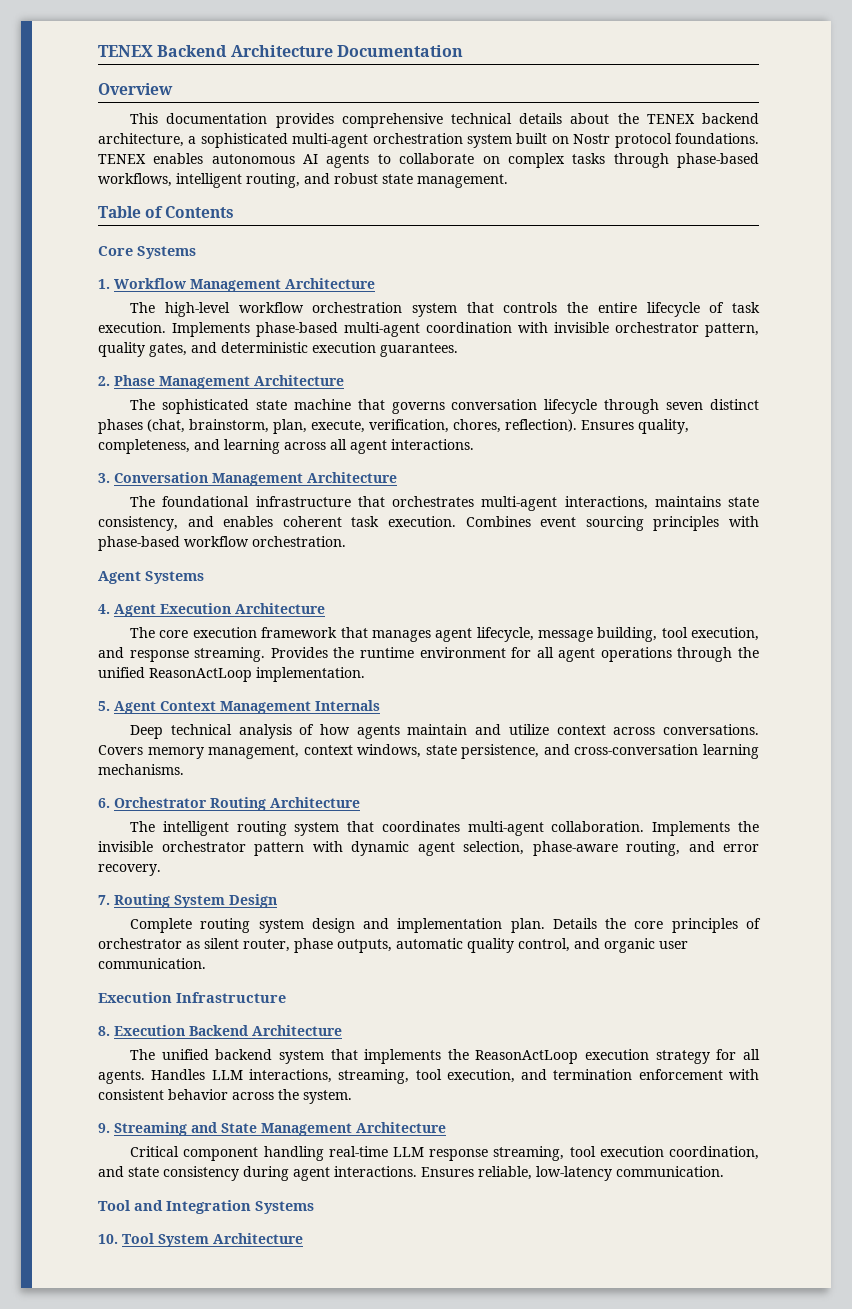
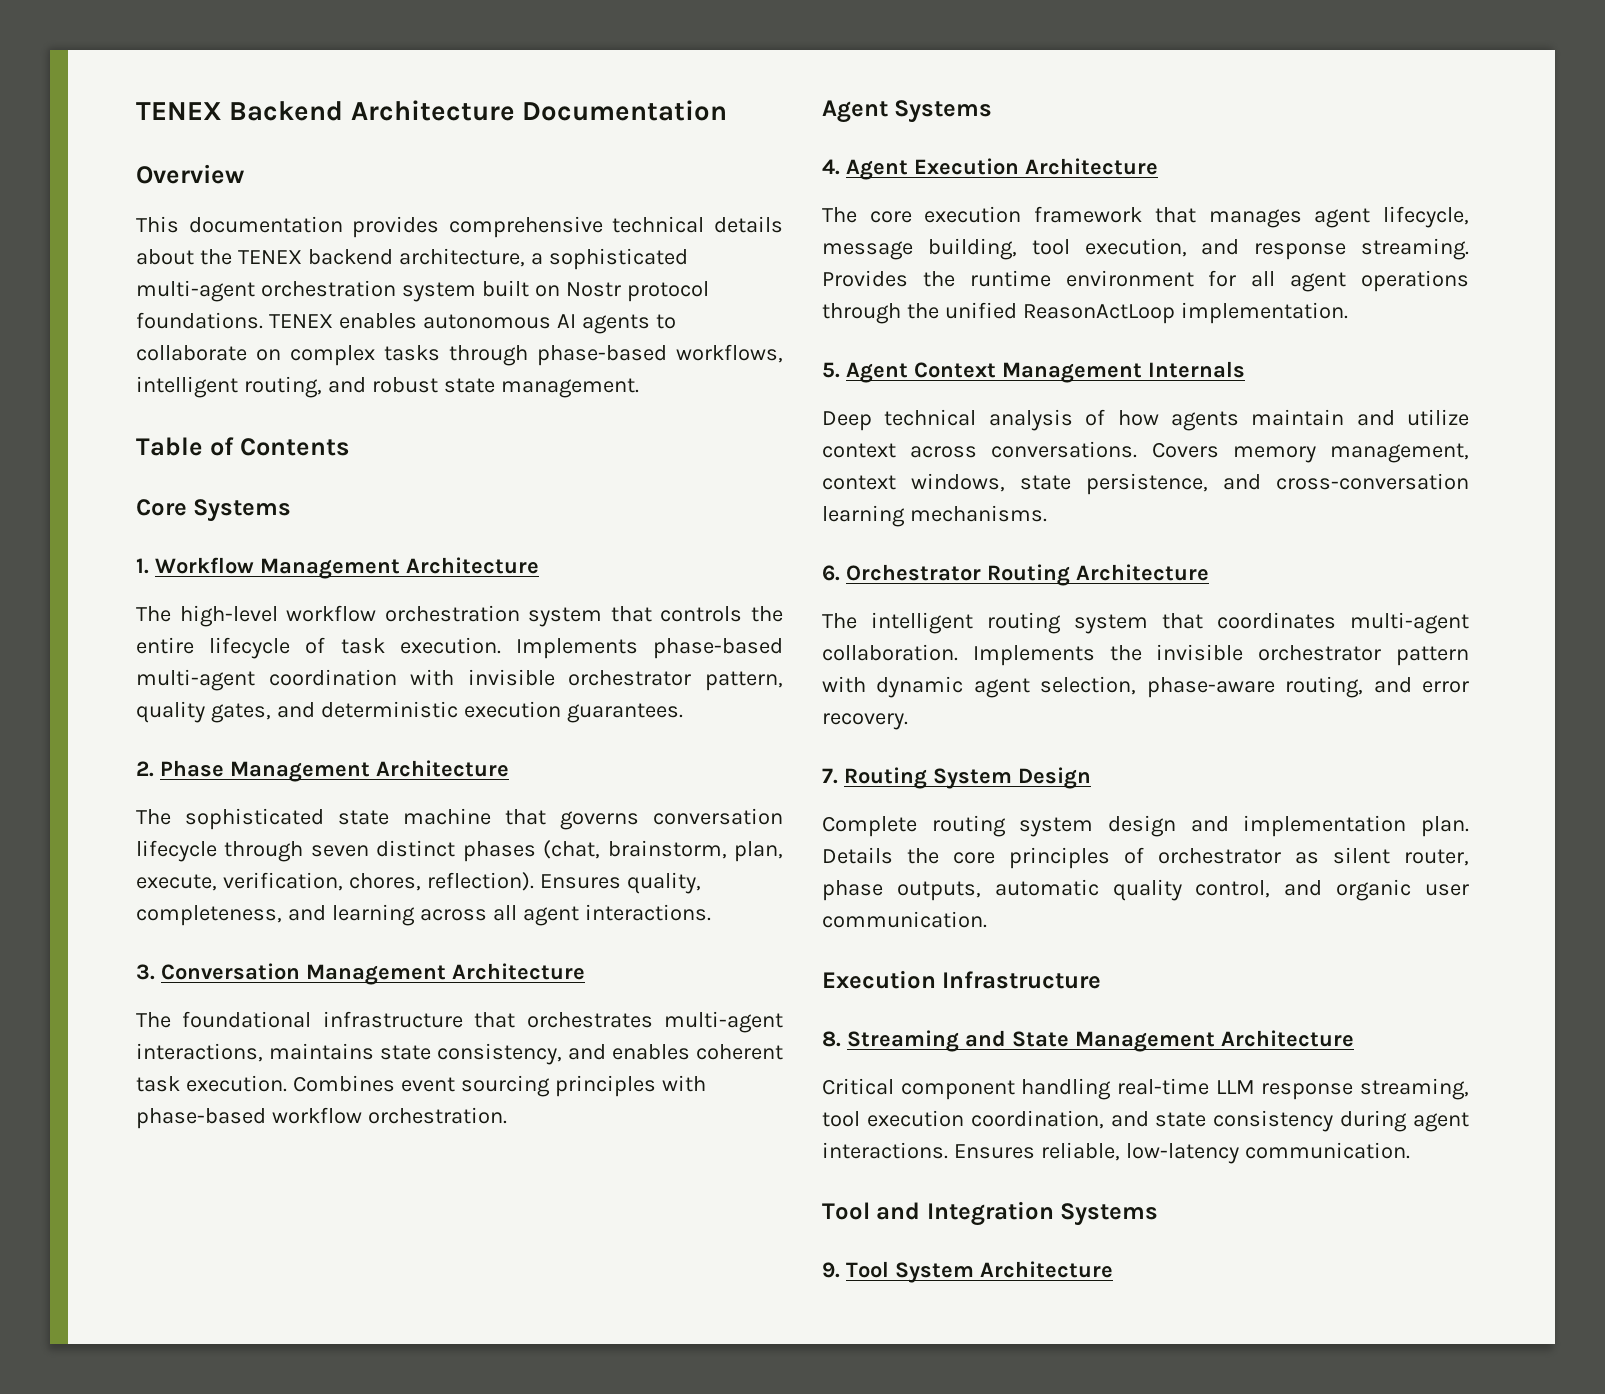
- 8. Execution Backend Architecture
- The unified backend system that implements the ReasonActLoop execution strategy for all agents. Handles LLM interactions, streaming, tool execution, and termination enforcement with consistent behavior across the system.
- 9. Streaming and State Management Architecture
+ 8. Streaming and State Management Architecture
- 10. Tool System Architecture
+ 9. Tool System Architecture

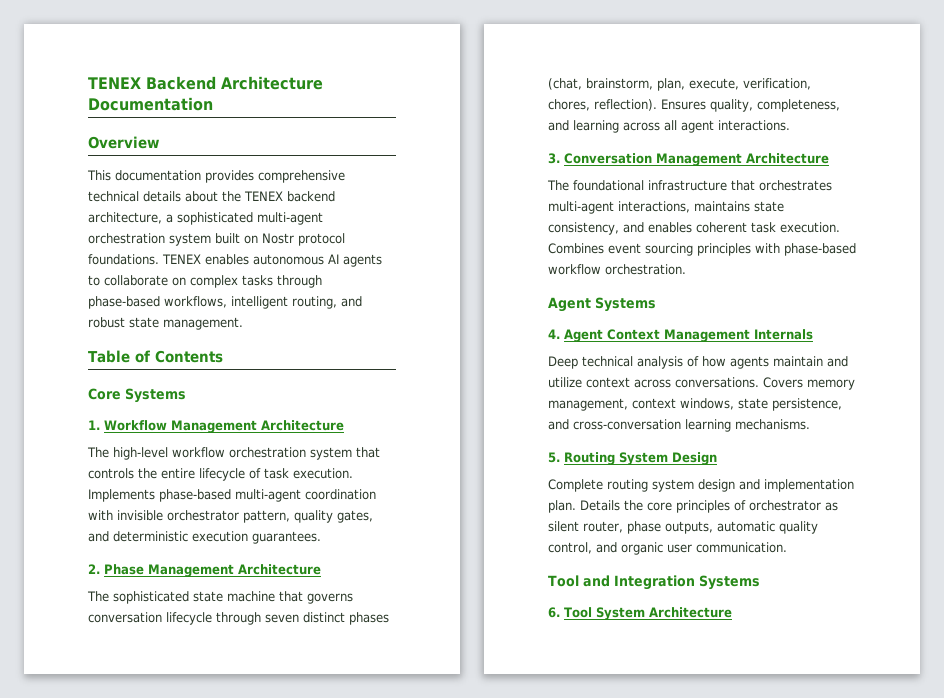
- 4. Agent Execution Architecture
- The core execution framework that manages agent lifecycle, message building, tool execution, and response streaming. Provides the runtime environment for all agent operations through the unified ReasonActLoop implementation.
- 5. Agent Context Management Internals
+ 4. Agent Context Management Internals
- 6. Orchestrator Routing Architecture
- The intelligent routing system that coordinates multi-agent collaboration. Implements the invisible orchestrator pattern with dynamic agent selection, phase-aware routing, and error recovery.
- 7. Routing System Design
+ 5. Routing System Design
- Execution Infrastructure
- 8. Streaming and State Management Architecture
- Critical component handling real-time LLM response streaming, tool execution coordination, and state consistency during agent interactions. Ensures reliable, low-latency communication.
- 9. Tool System Architecture
+ 6. Tool System Architecture

